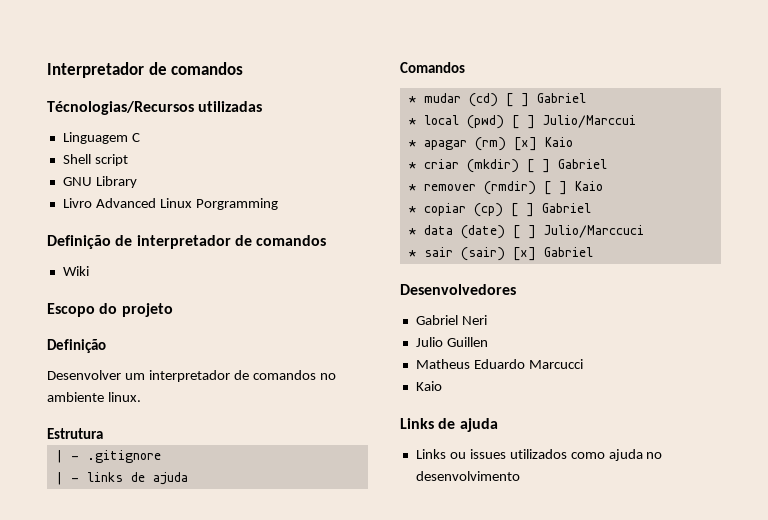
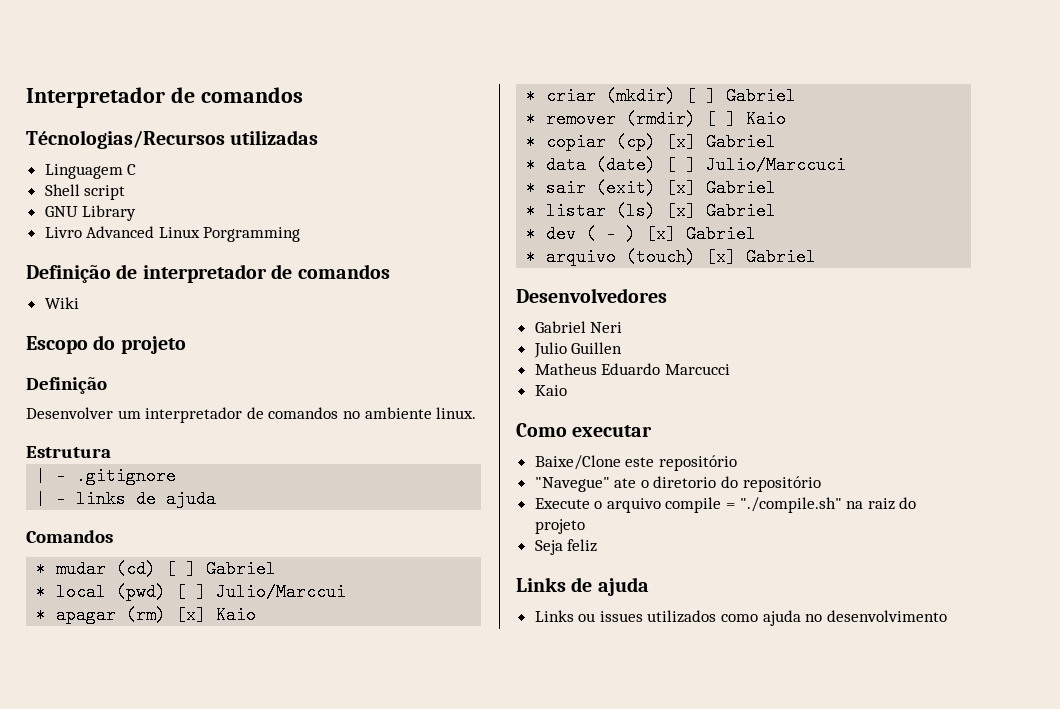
- * copiar (cp) [ ] Gabriel
+ * copiar (cp) [x] Gabriel
- * sair (sair) [x] Gabriel
+ * sair (exit) [x] Gabriel
+ * listar (ls) [x] Gabriel
+ * dev ( - ) [x] Gabriel
+ * arquivo (touch) [x] Gabriel
+ Como executar
+ Baixe/Clone este repositório
+ "Navegue" ate o diretorio do repositório
+ Execute o arquivo compile = "./compile.sh" na raiz do projeto
+ Seja feliz

